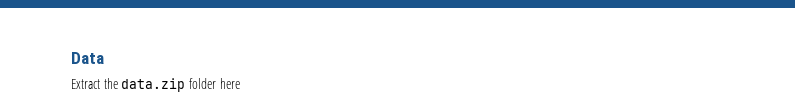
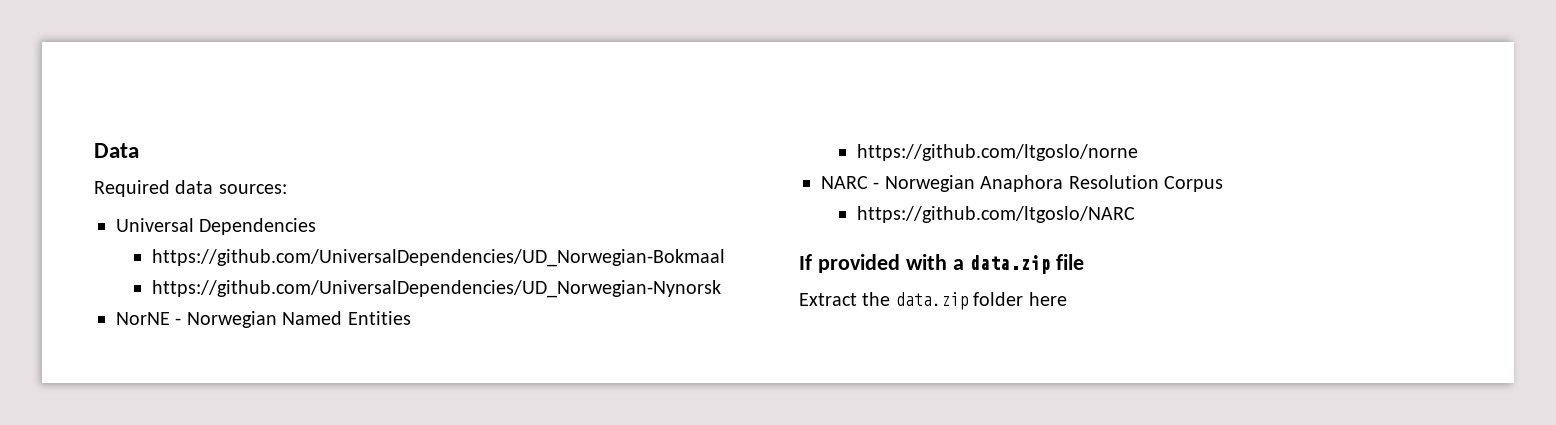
+ Required data sources:
+ Universal Dependencies
+ https://github.com/UniversalDependencies/UD_Norwegian-Bokmaal
+ https://github.com/UniversalDependencies/UD_Norwegian-Nynorsk
+ NorNE - Norwegian Named Entities
+ https://github.com/ltgoslo/norne
+ NARC - Norwegian Anaphora Resolution Corpus
+ https://github.com/ltgoslo/NARC
+ If provided with a data.zip file

